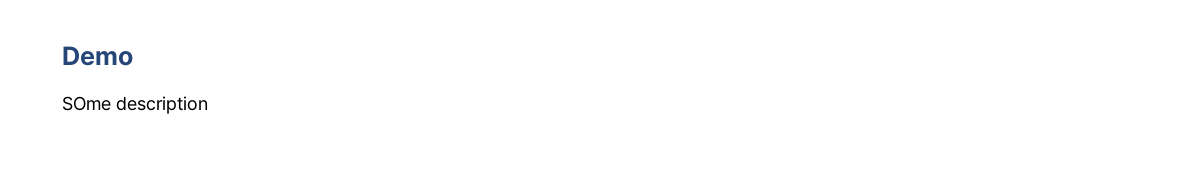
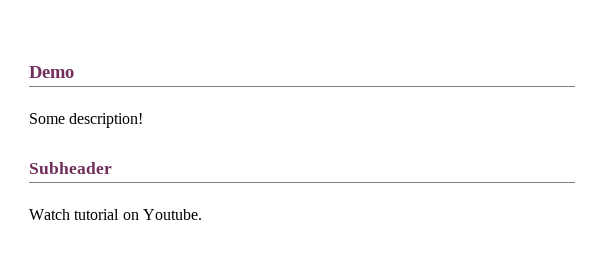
- SOme description
+ Some description!
+ Subheader
+ Watch tutorial on Youtube.

